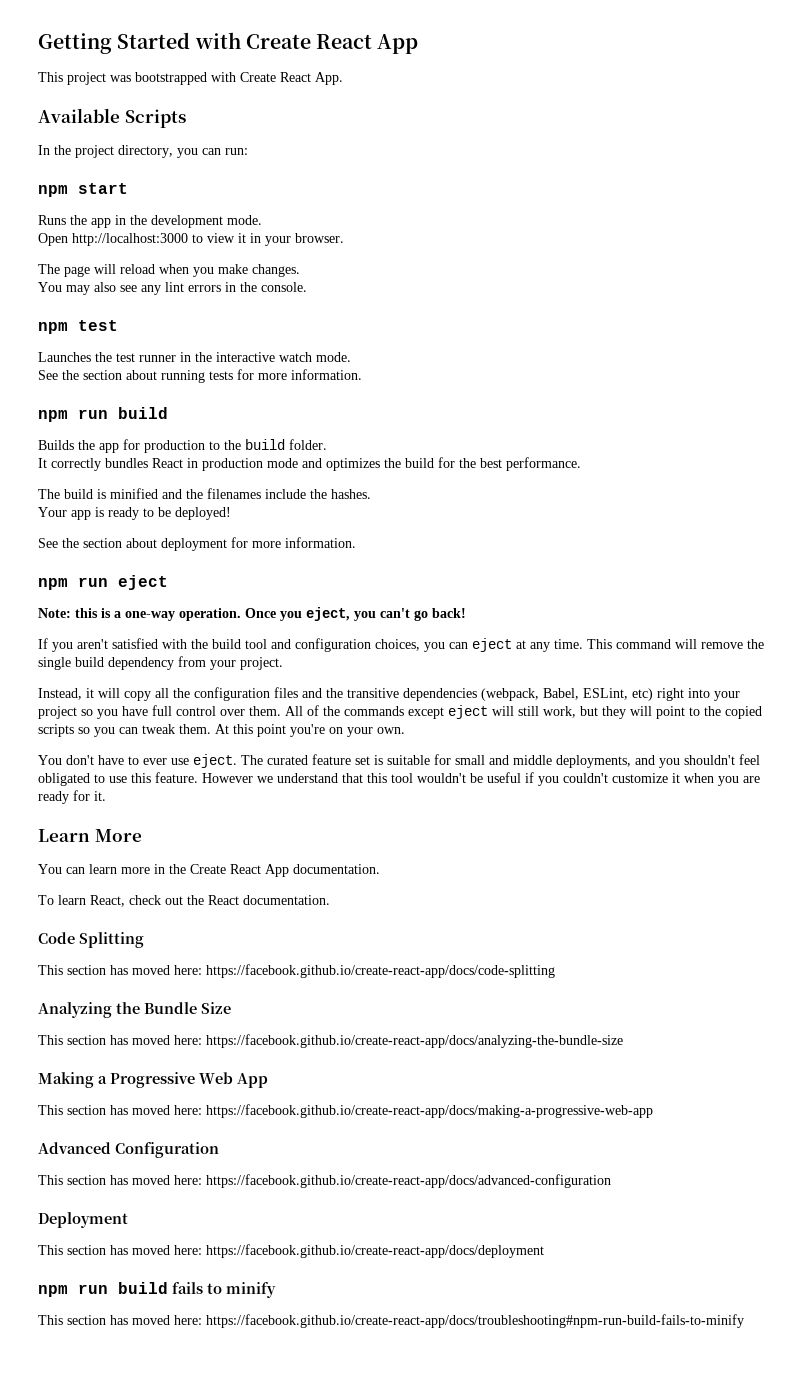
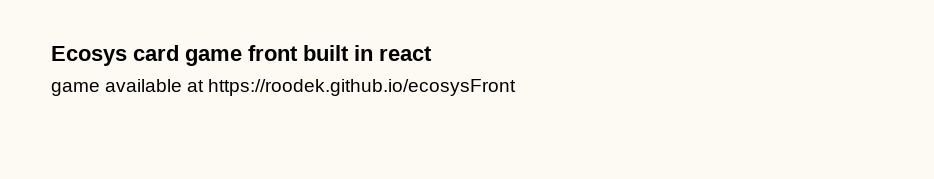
- Getting Started with Create React App
- This project was bootstrapped with Create React App.
- Available Scripts
- In the project directory, you can run:
- npm start
- Runs the app in the development mode.
- Open http://localhost:3000 to view it in your browser.
- The page will reload when you make changes.
- You may also see any lint errors in the console.
- npm test
- Launches the test runner in the interactive watch mode.
- See the section about running tests for more information.
- npm run build
- Builds the app for production to the build folder.
- It correctly bundles React in production mode and optimizes the build for the best performance.
- The build is minified and the filenames include the hashes.
- Your app is ready to be deployed!
- See the section about deployment for more information.
- npm run eject
- Note: this is a one-way operation. Once you eject, you can't go back!
- If you aren't satisfied with the build tool and configuration choices, you can eject at any time. This command will remove the single build dependency from your project.
- Instead, it will copy all the configuration files and the transitive dependencies (webpack, Babel, ESLint, etc) right into your project so you have full control over them. All of the commands except eject will still work, but they will point to the copied scripts so you can tweak them. At this point you're on your own.
- You don't have to ever use eject. The curated feature set is suitable for small and middle deployments, and you shouldn't feel obligated to use this feature. However we understand that this tool wouldn't be useful if you couldn't customize it when you are ready for it.
- Learn More
- You can learn more in the Create React App documentation.
- To learn React, check out the React documentation.
- Code Splitting
- This section has moved here: https://facebook.github.io/create-react-app/docs/code-splitting
- Analyzing the Bundle Size
- This section has moved here: https://facebook.github.io/create-react-app/docs/analyzing-the-bundle-size
- Making a Progressive Web App
- This section has moved here: https://facebook.github.io/create-react-app/docs/making-a-progressive-web-app
- Advanced Configuration
- This section has moved here: https://facebook.github.io/create-react-app/docs/advanced-configuration
- Deployment
- This section has moved here: https://facebook.github.io/create-react-app/docs/deployment
- npm run build fails to minify
- This section has moved here: https://facebook.github.io/create-react-app/docs/troubleshooting#npm-run-build-fails-to-minify
+ Ecosys card game front built in react
+ game available at https://roodek.github.io/ecosysFront

